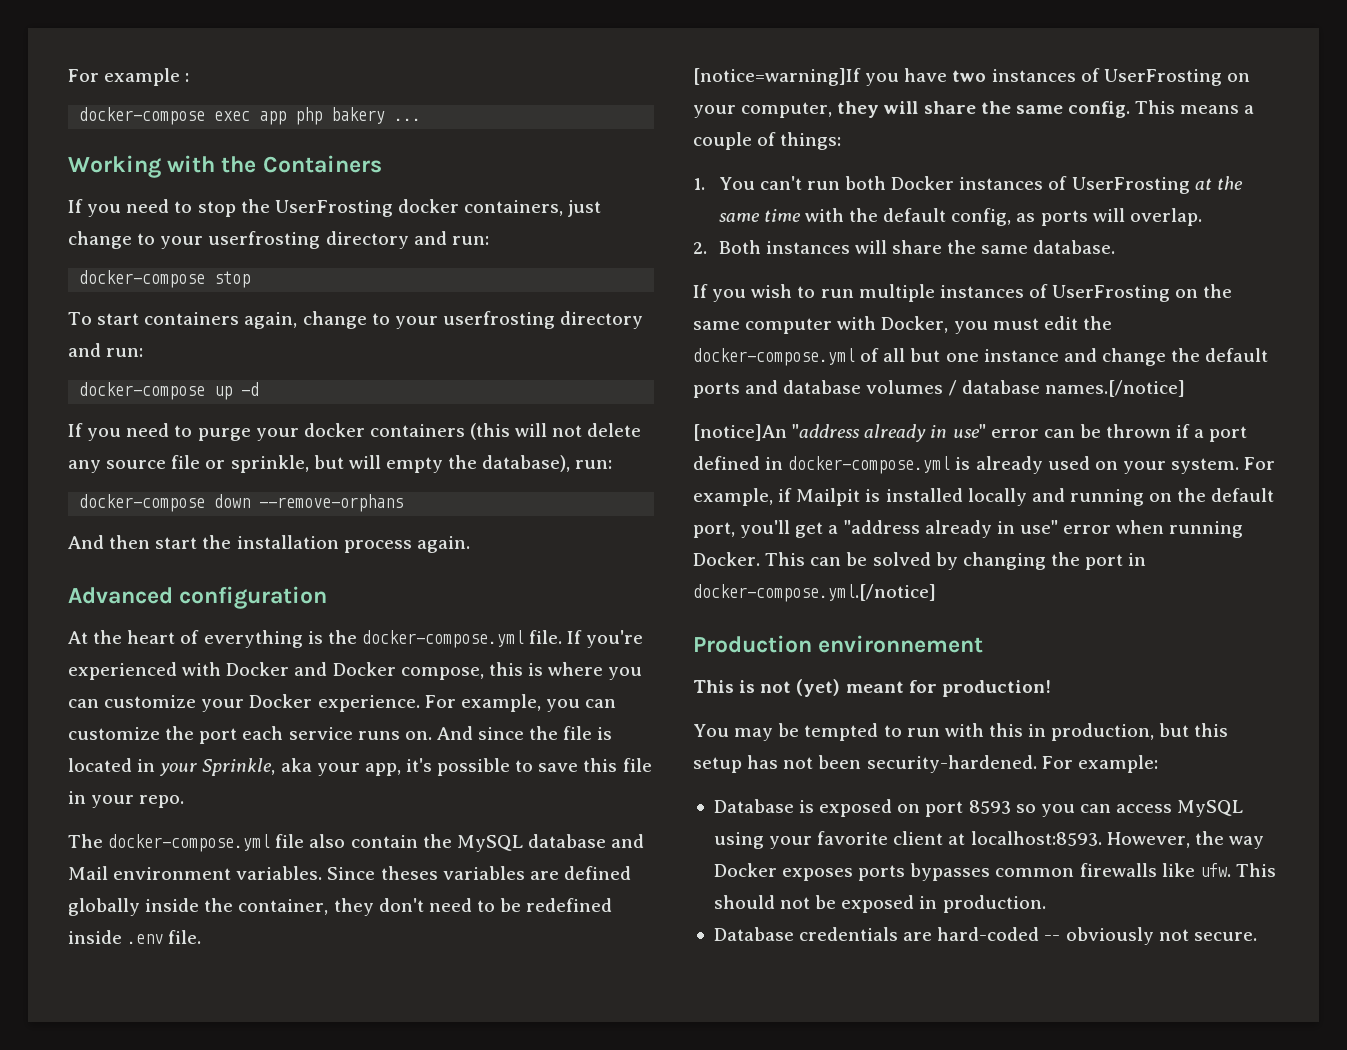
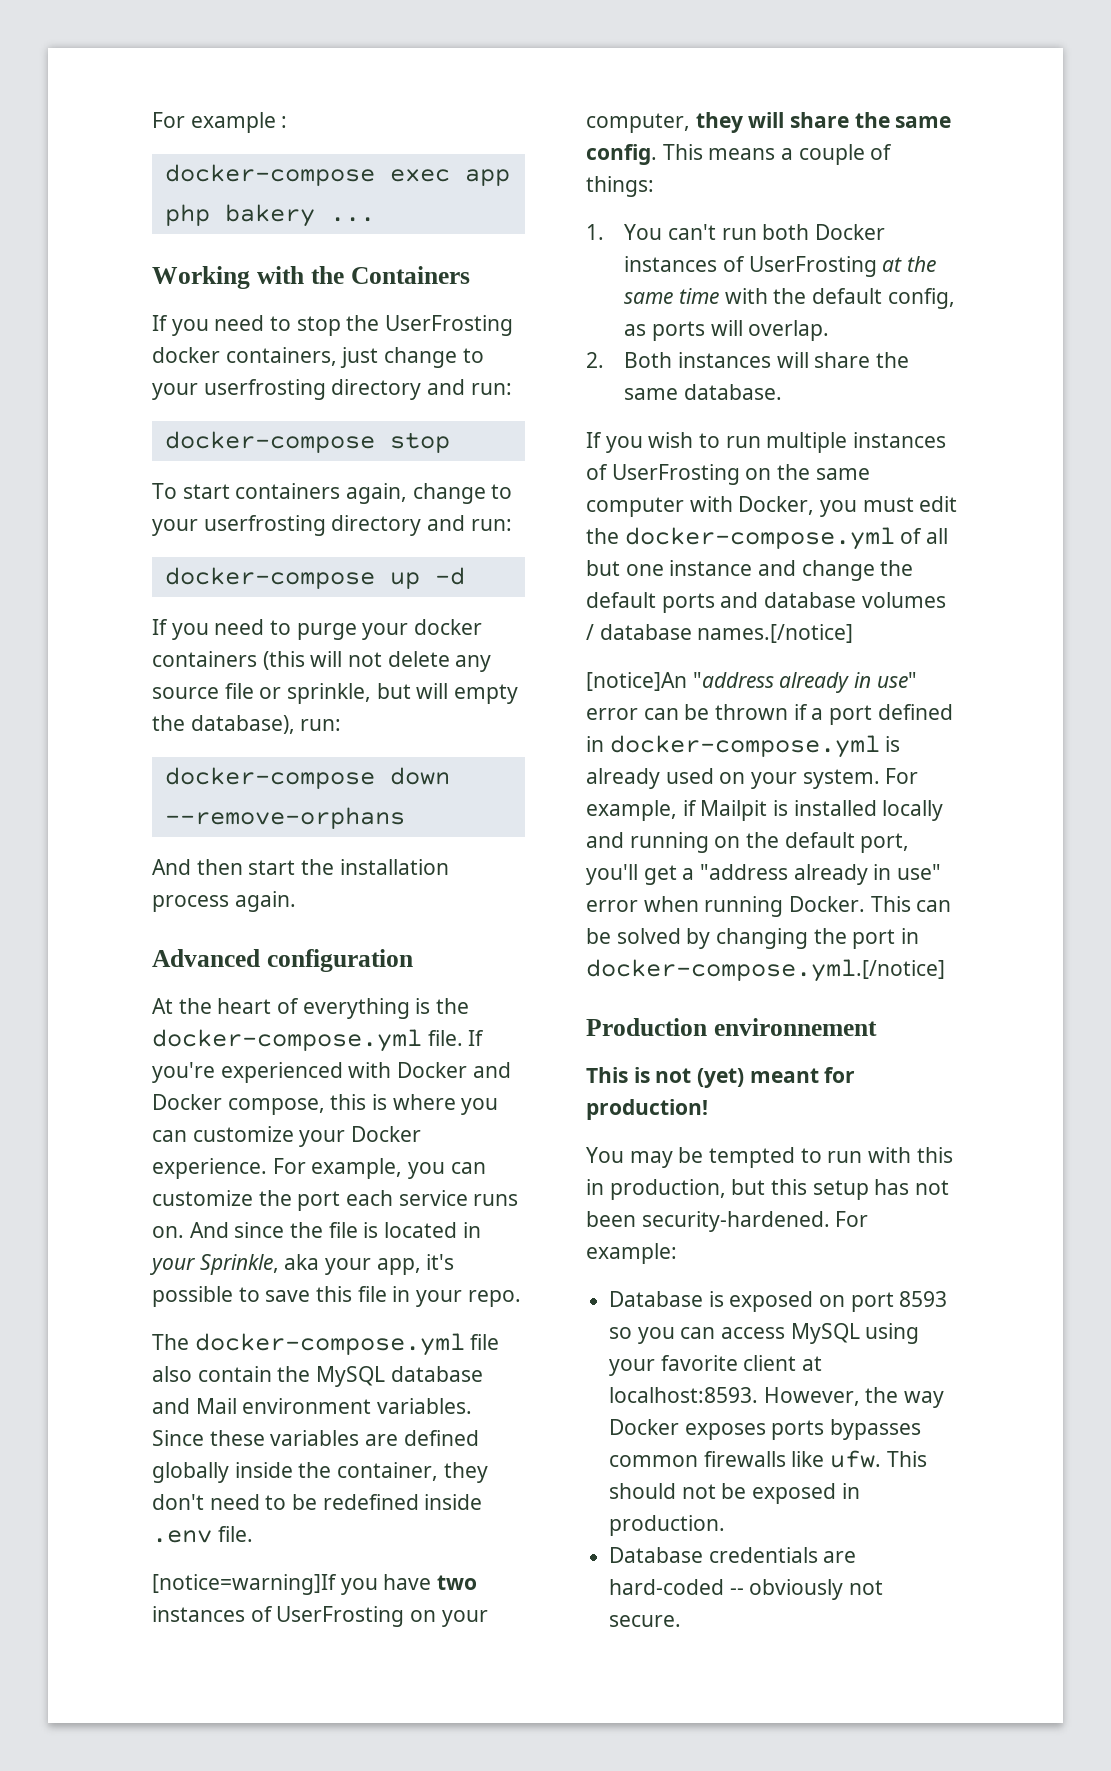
- Since theses variables are defined globally inside the container, they don't need to be redefined inside .env file.
+ Since these variables are defined globally inside the container, they don't need to be redefined inside .env file.

